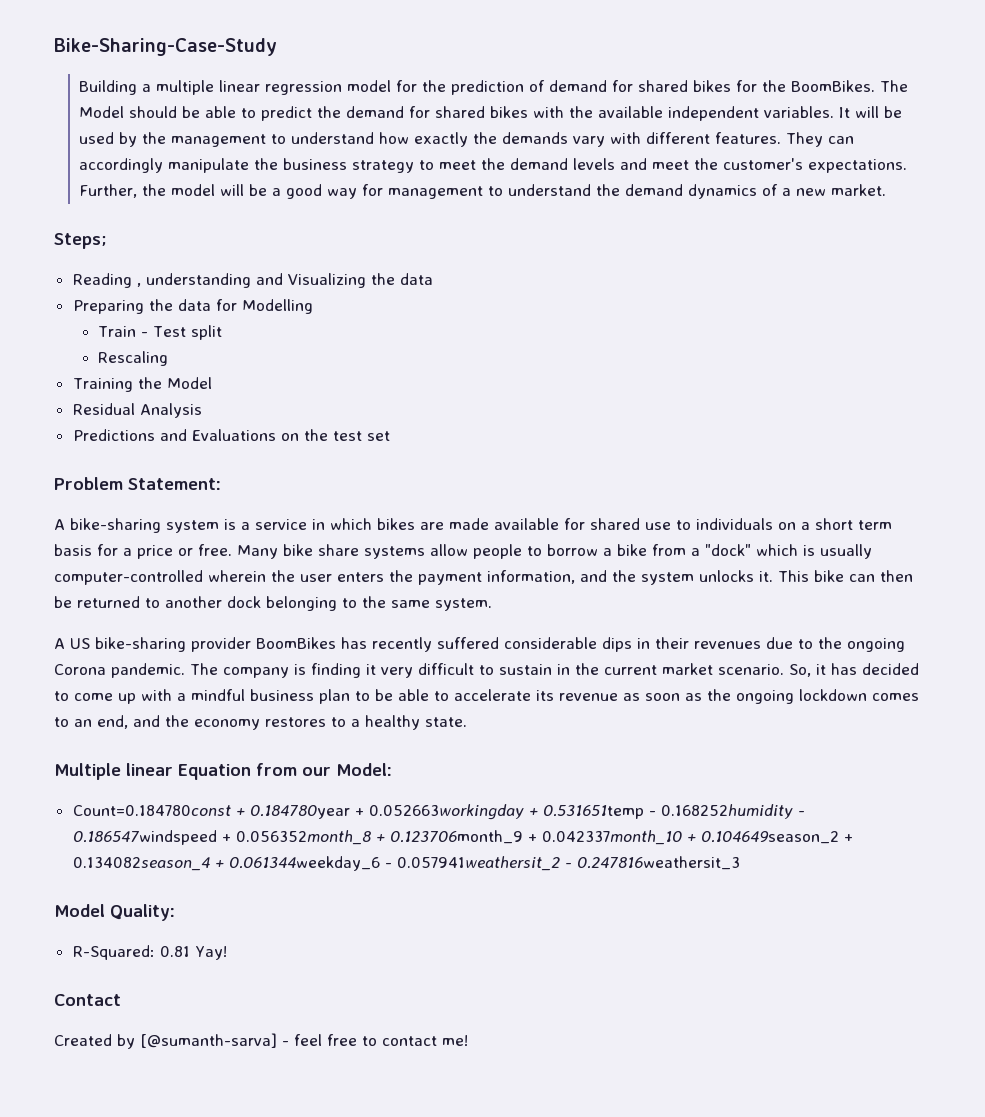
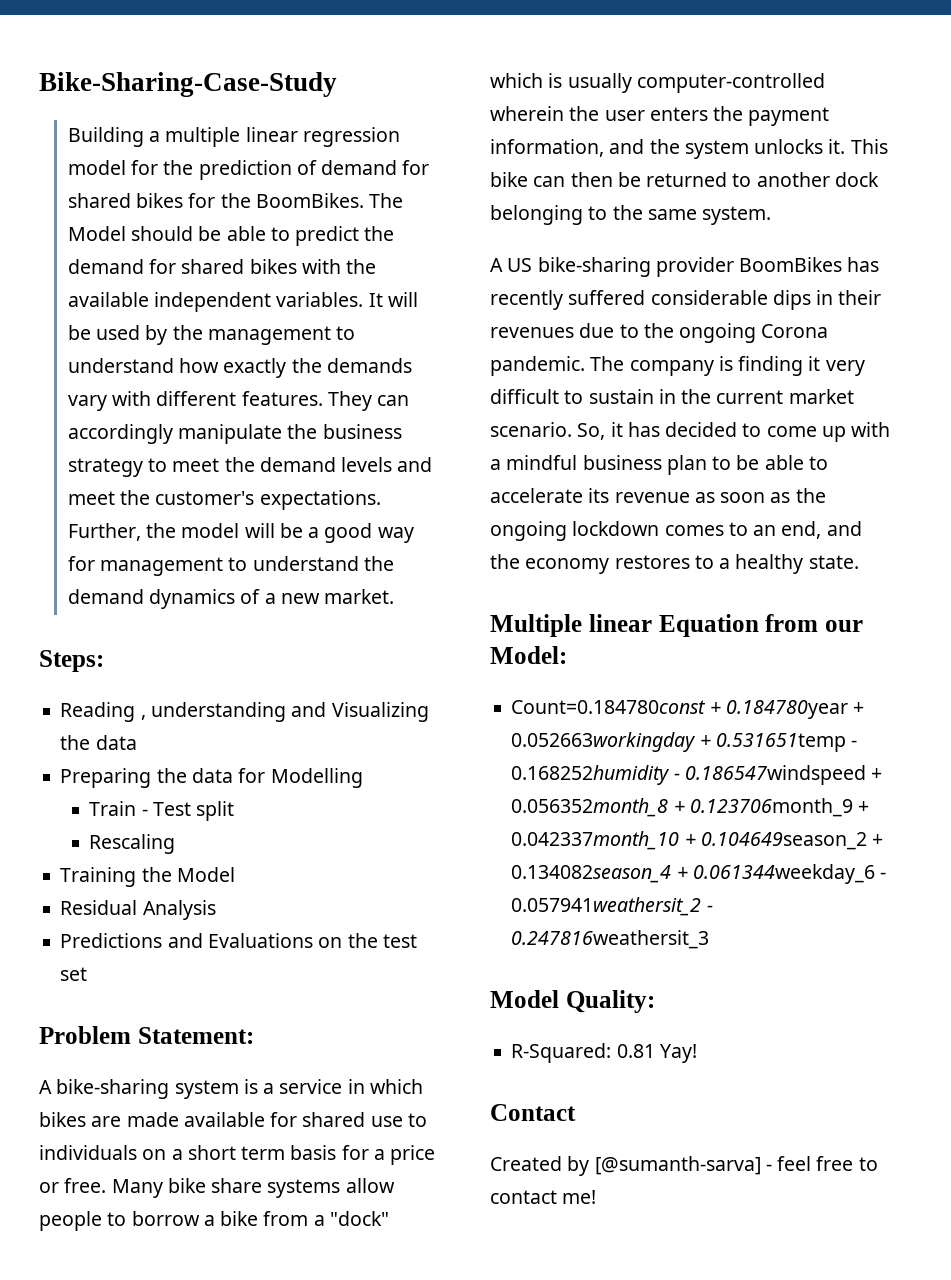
- Steps;
+ Steps:

